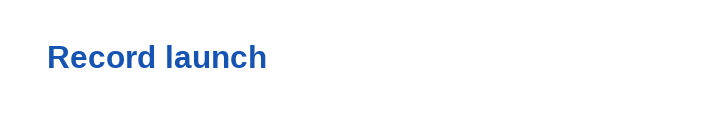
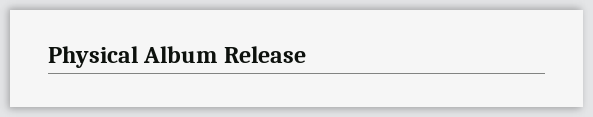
- Record launch
+ Physical Album Release

